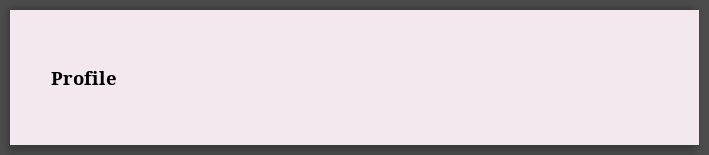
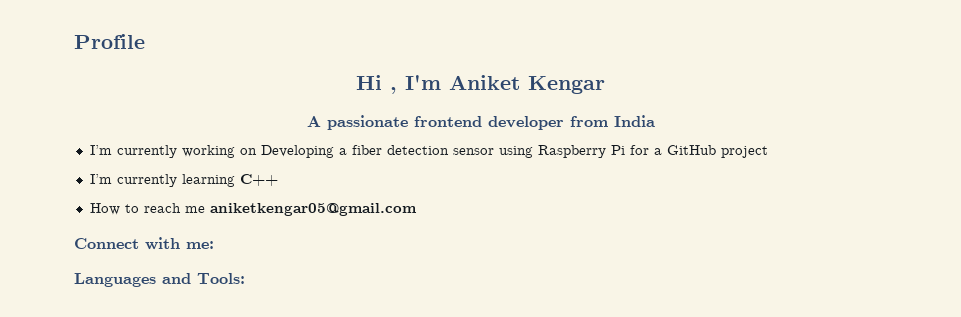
+ Hi , I'm Aniket Kengar
+ A passionate frontend developer from India
+ I’m currently working on Developing a fiber detection sensor using Raspberry Pi for a GitHub project
+ I’m currently learning C++
+ How to reach me aniketkengar05@gmail.com
+ Connect with me:
+ Languages and Tools:

